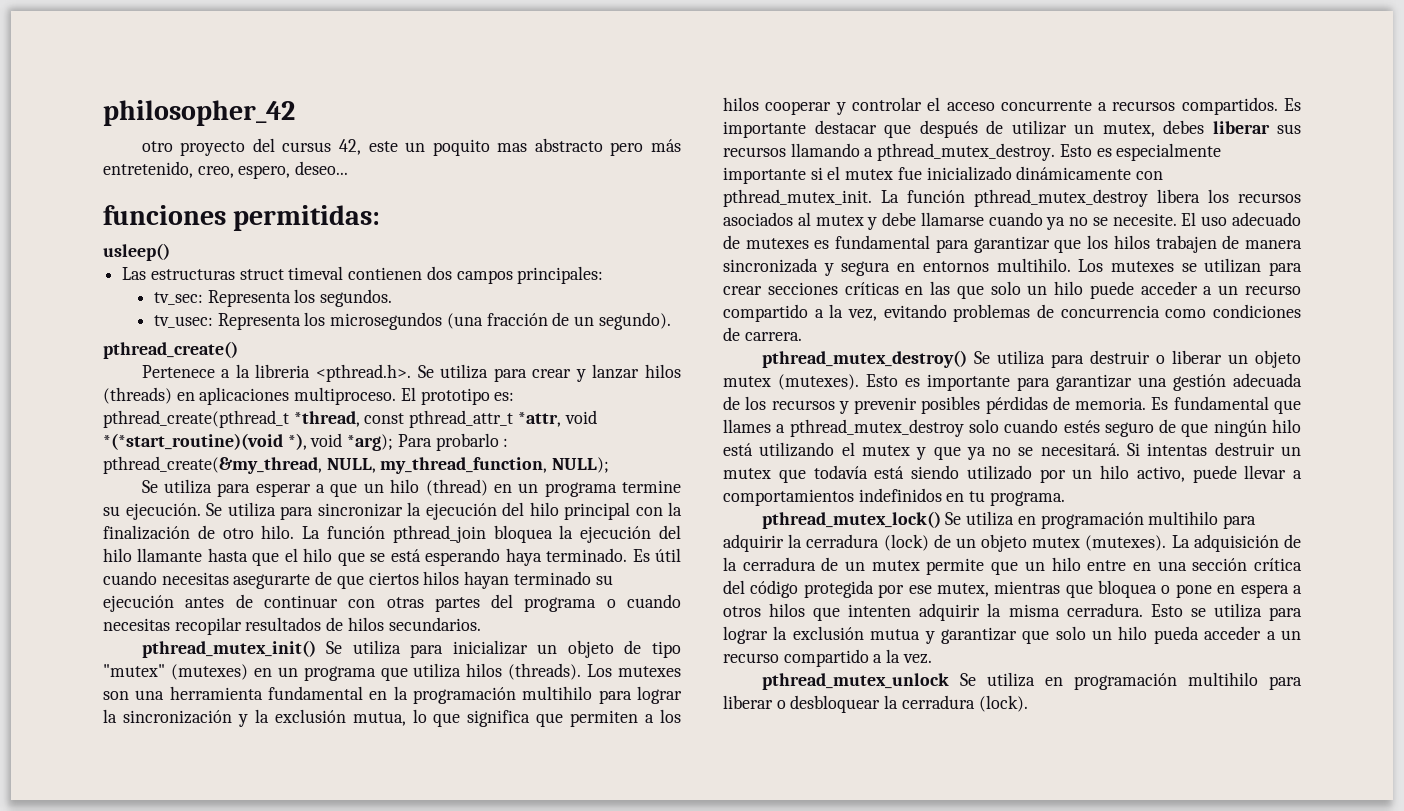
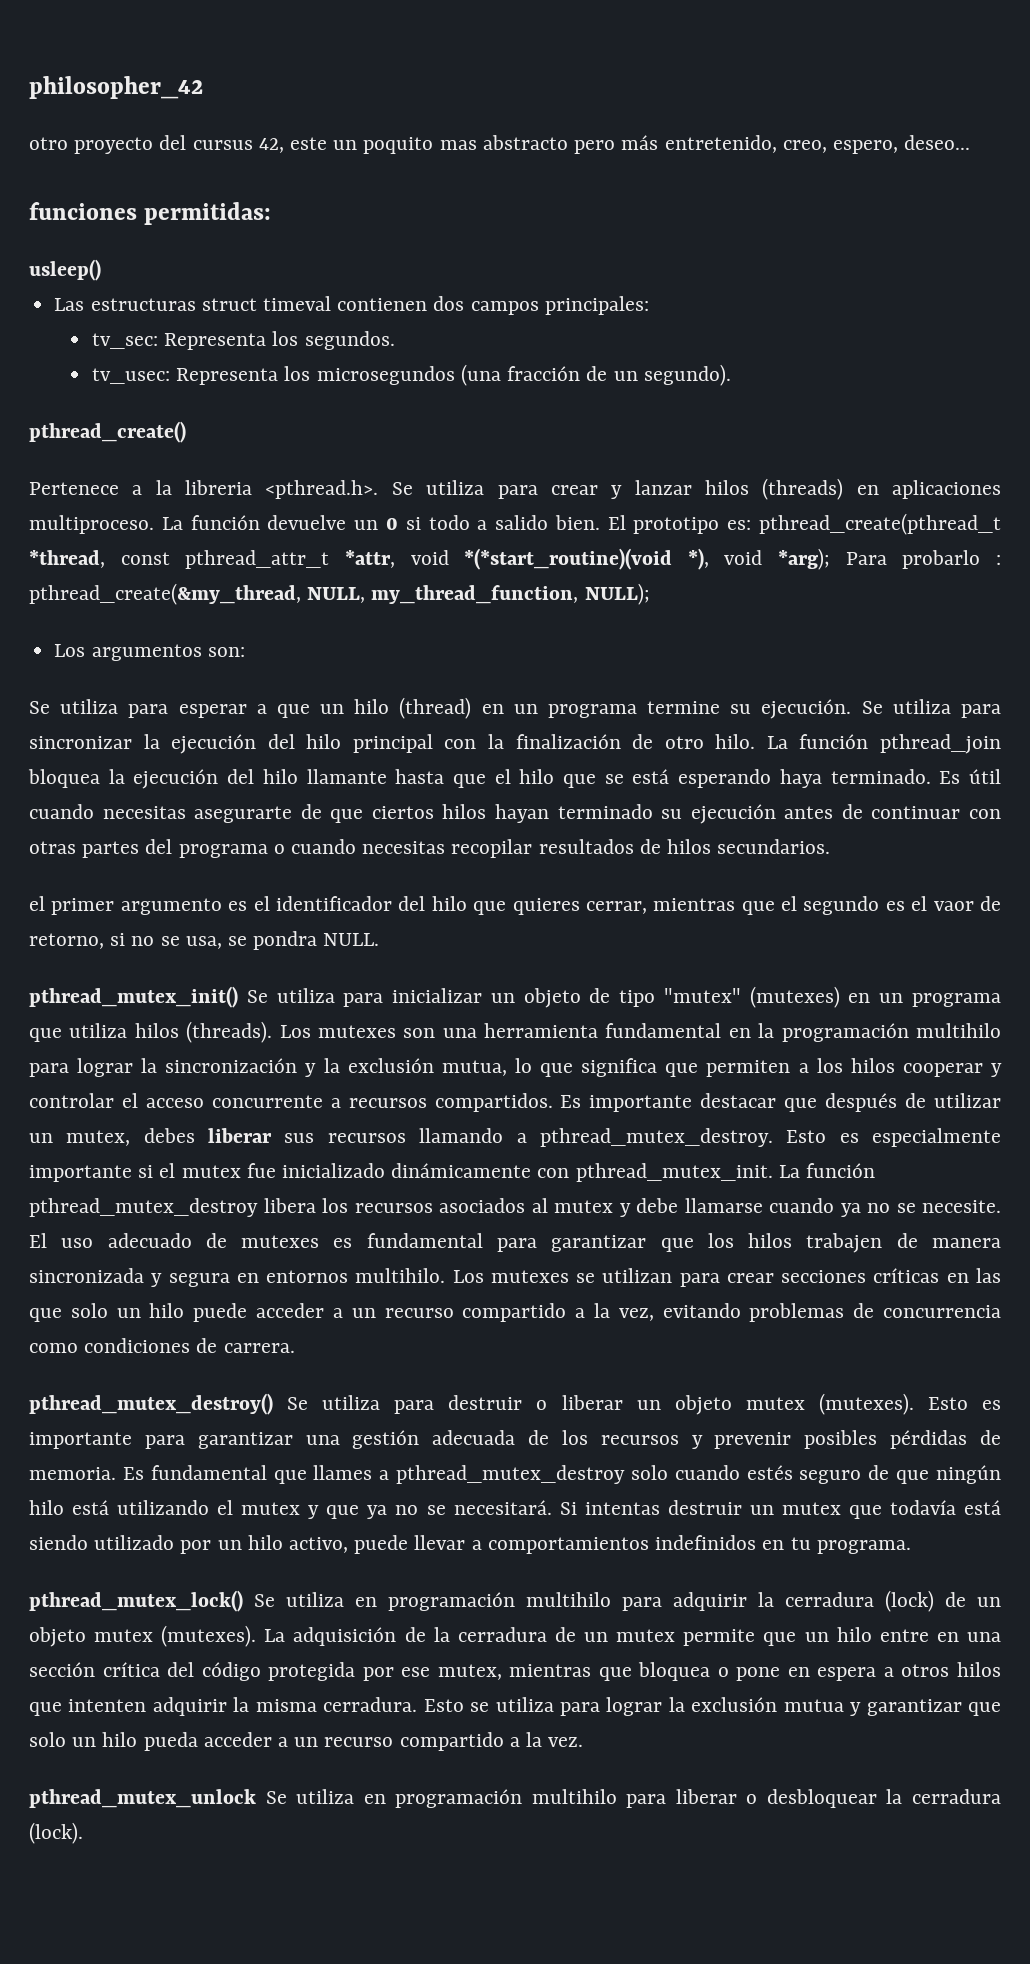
+ La función devuelve un 0 si todo a salido bien.
+ Los argumentos son:
+ el primer argumento es el identificador del hilo que quieres cerrar, mientras que el segundo es el vaor de retorno, si no se usa, se pondra NULL.

